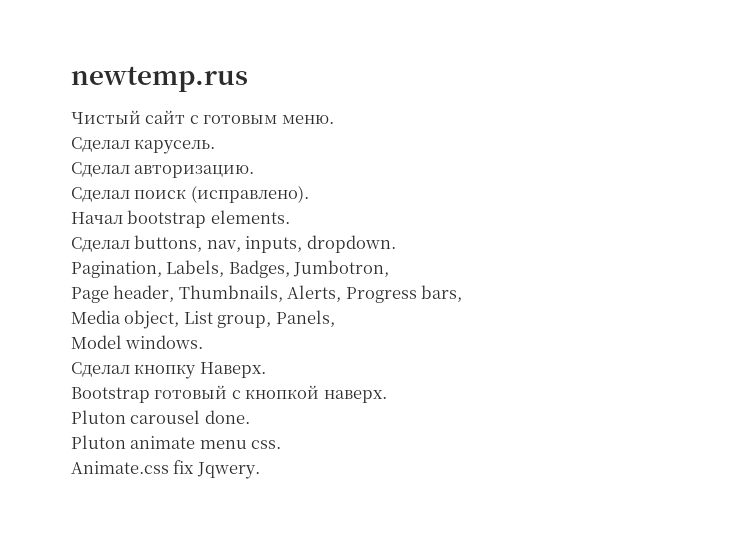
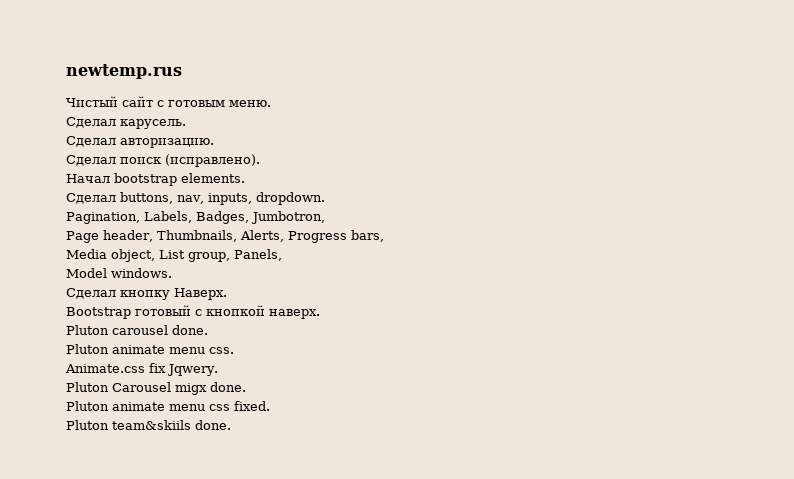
+ Pluton Carousel migx done.
+ Pluton animate menu css fixed.
+ Pluton team&skiils done.

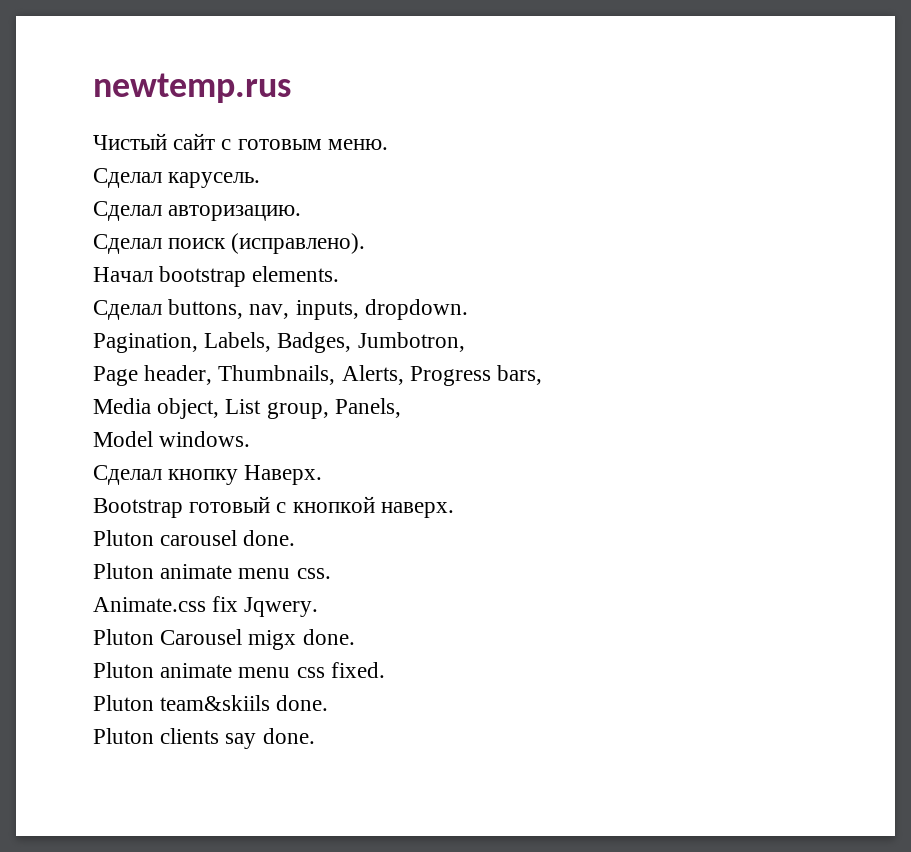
+ Pluton clients say done.

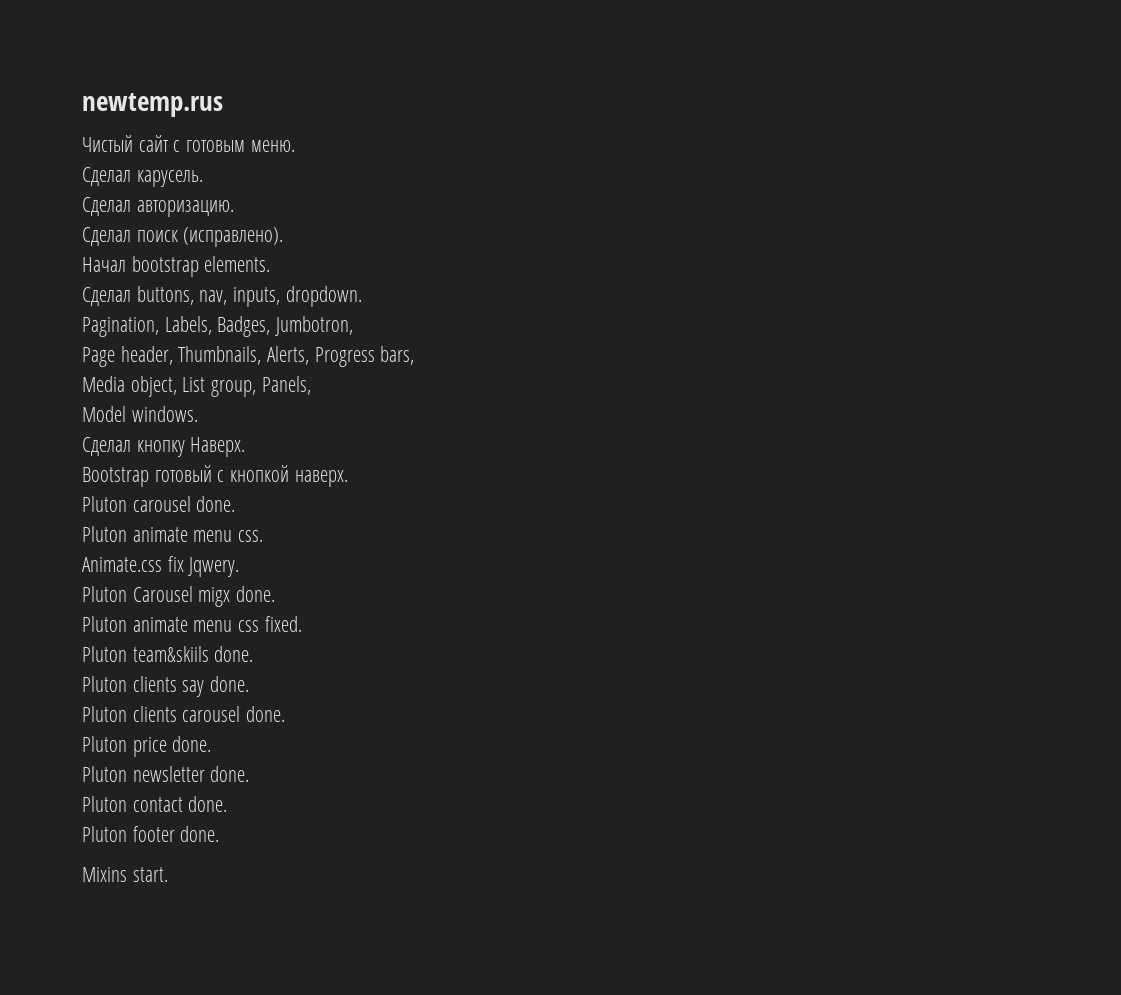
+ Pluton clients carousel done.
+ Pluton price done.
+ Pluton newsletter done.
+ Pluton contact done.
+ Pluton footer done.
+ Mixins start.

